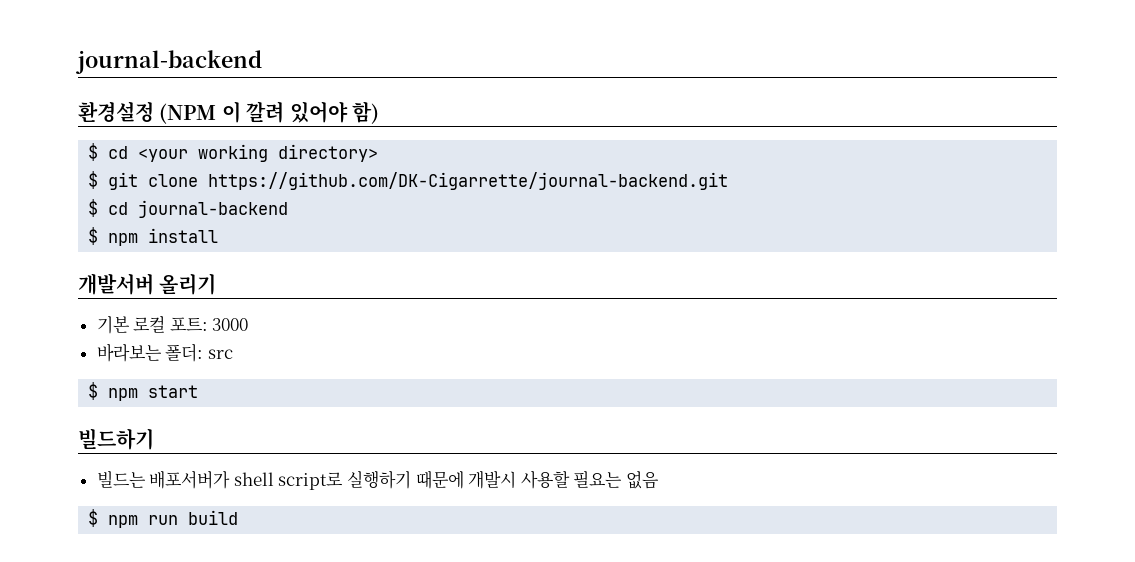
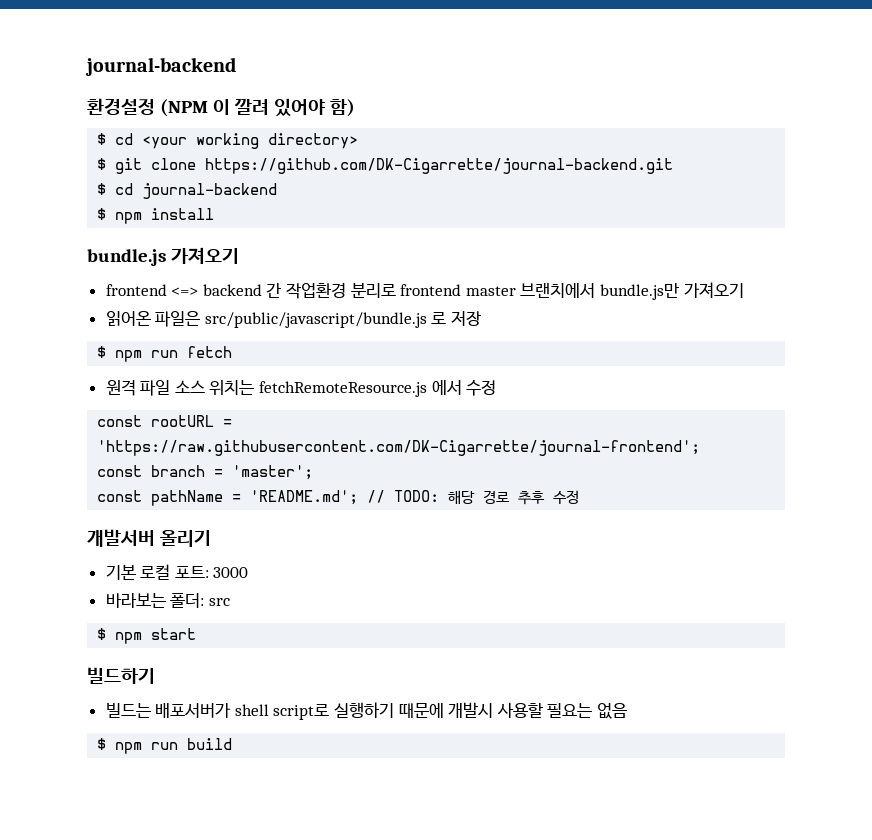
+ bundle.js 가져오기
+ frontend <=> backend 간 작업환경 분리로 frontend master 브랜치에서 bundle.js만 가져오기
+ 읽어온 파일은 src/public/javascript/bundle.js 로 저장
+ $ npm run fetch
+ 원격 파일 소스 위치는 fetchRemoteResource.js 에서 수정
+ const rootURL = 'https://raw.githubusercontent.com/DK-Cigarrette/journal-frontend';
+ const branch = 'master';
+ const pathName = 'README.md'; // TODO: 해당 경로 추후 수정

